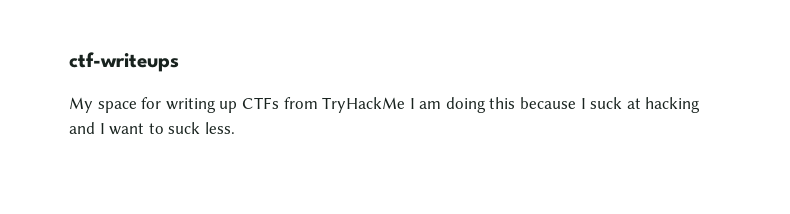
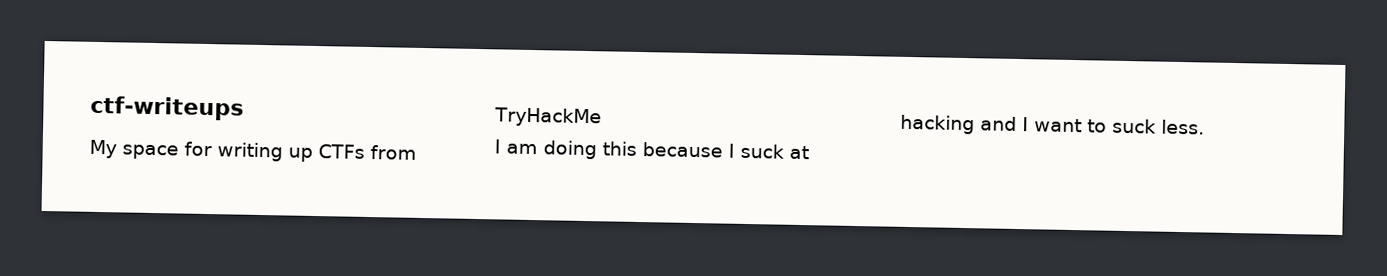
- My space for writing up CTFs from TryHackMe I am doing this because I suck at hacking and I want to suck less.
+ My space for writing up CTFs from TryHackMe
+ I am doing this because I suck at hacking and I want to suck less.

